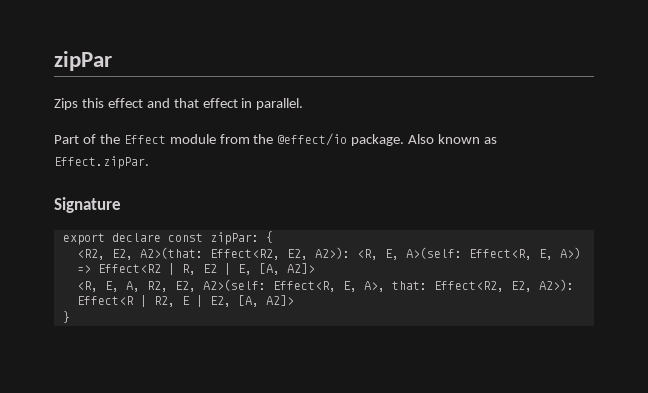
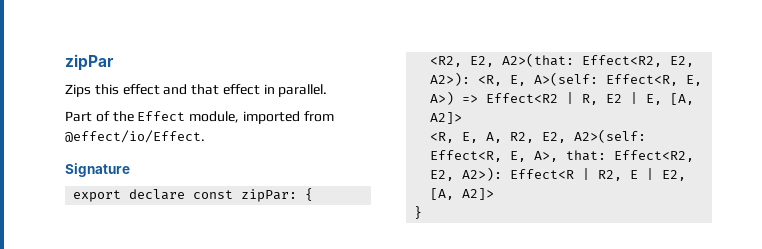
- Part of the Effect module from the @effect/io package. Also known as Effect.zipPar.
+ Part of the Effect module, imported from @effect/io/Effect.

